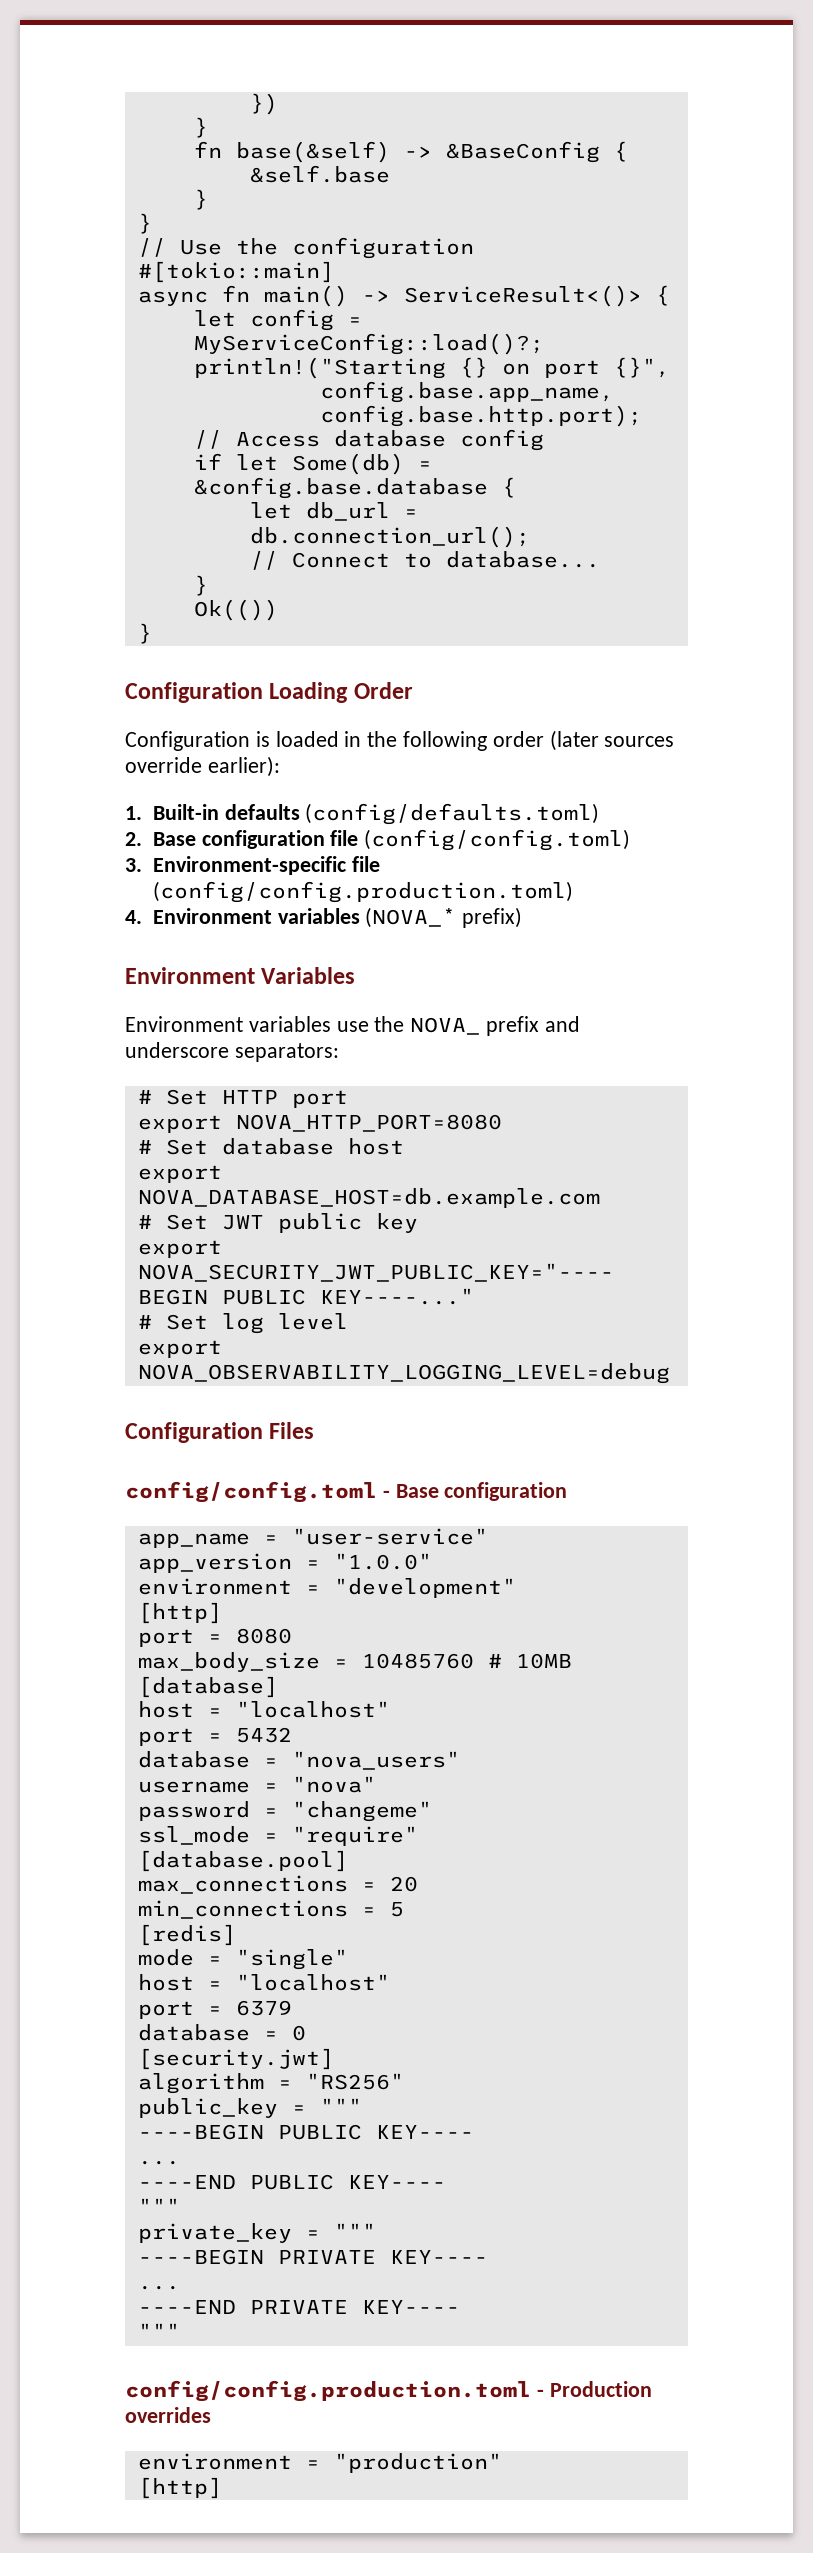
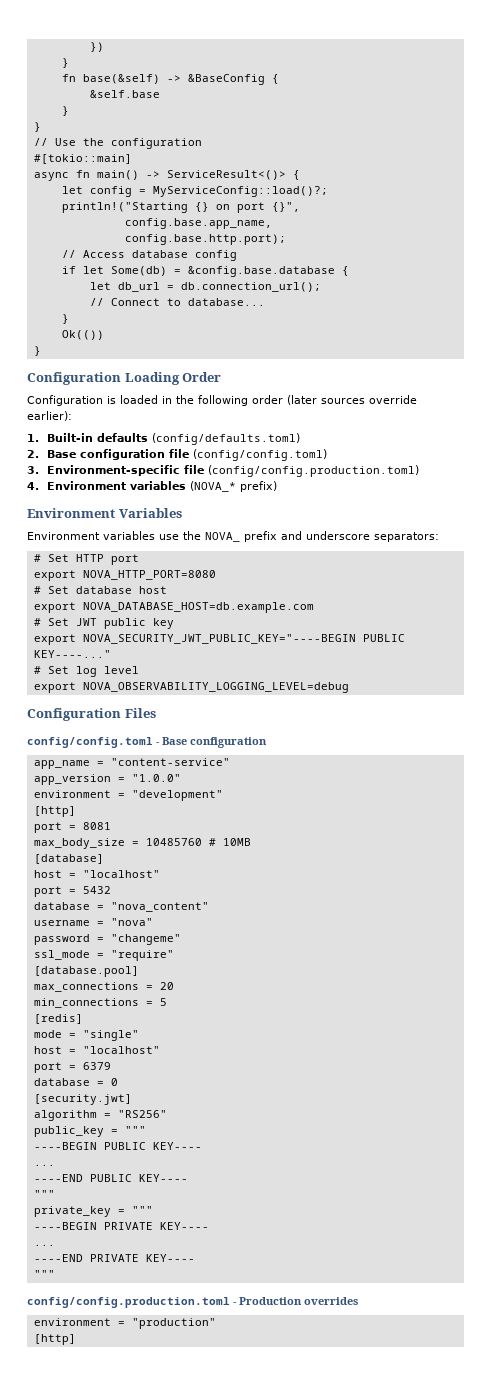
- app_name = "user-service"
+ app_name = "content-service"
- port = 8080
+ port = 8081
- database = "nova_users"
+ database = "nova_content"

